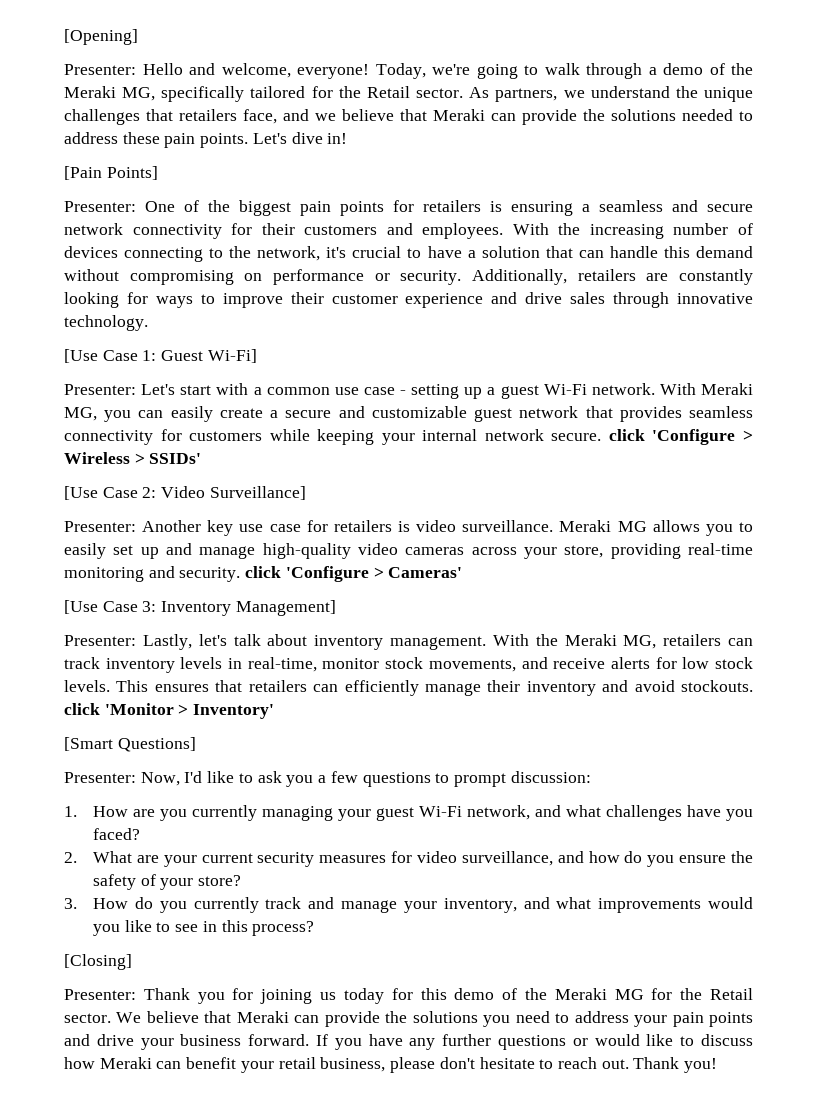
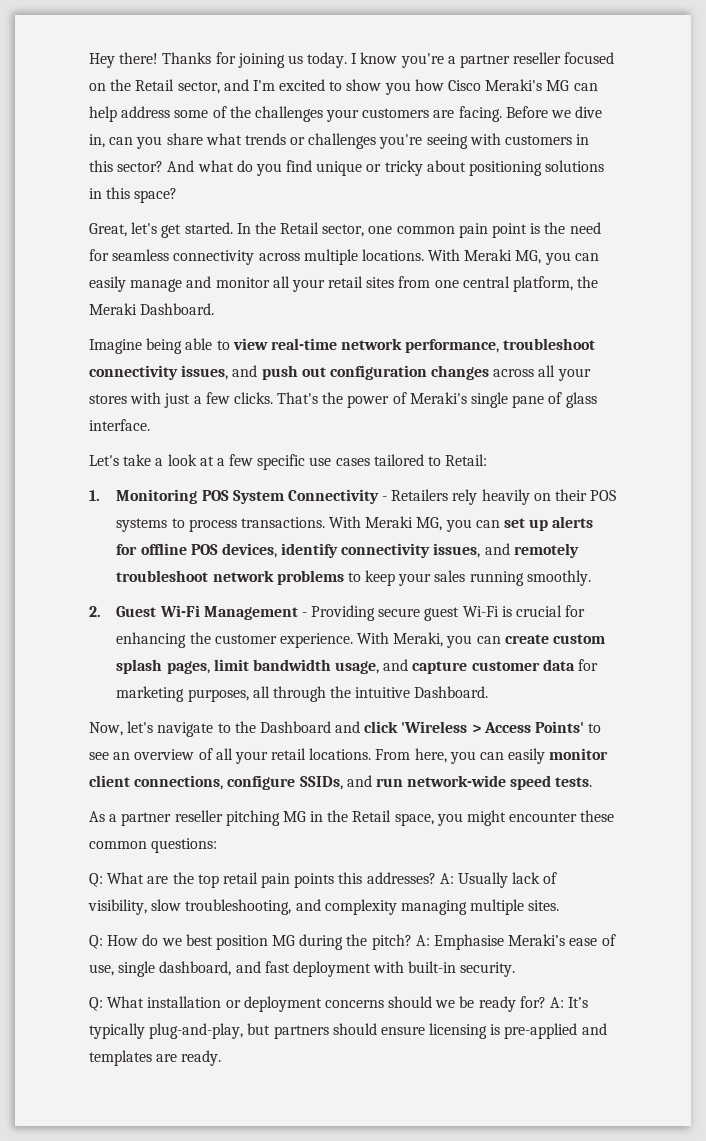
- [Opening]
- Presenter: Hello and welcome, everyone! Today, we're going to walk through a demo of the Meraki MG, specifically tailored for the Retail sector. As partners, we understand the unique challenges that retailers face, and we believe that Meraki can provide the solutions needed to address these pain points. Let's dive in!
- [Pain Points]
- Presenter: One of the biggest pain points for retailers is ensuring a seamless and secure network connectivity for their customers and employees. With the increasing number of devices connecting to the network, it's crucial to have a solution that can handle this demand without compromising on performance or security. Additionally, retailers are constantly looking for ways to improve their customer experience and drive sales through innovative technology.
- [Use Case 1: Guest Wi-Fi]
- Presenter: Let's start with a common use case - setting up a guest Wi-Fi network.
+ Hey there! Thanks for joining us today. I know you're a partner reseller focused on the Retail sector, and I'm excited to show you how Cisco Meraki's MG can help address some of the challenges your customers are facing. Before we dive in, can you share what trends or challenges you're seeing with customers in this sector? And what do you find unique or tricky about positioning solutions in this space?
+ Great, let's get started. In the Retail sector, one common pain point is the need for seamless connectivity across multiple locations.
- With Meraki MG, you can easily create a secure and customizable guest network that provides seamless connectivity for customers while keeping your internal network secure. click 'Configure > Wireless > SSIDs'
- [Use Case 2: Video Surveillance]
- Presenter: Another key use case for retailers is video surveillance. Meraki MG allows you to easily set up and manage high-quality video cameras across your store, providing real-time monitoring and security. click 'Configure > Cameras'
- [Use Case 3: Inventory Management]
- Presenter: Lastly, let's talk about inventory management. With the Meraki MG, retailers can track inventory levels in real-time, monitor stock movements, and receive alerts for low stock levels. This ensures that retailers can efficiently manage their inventory and avoid stockouts. click 'Monitor > Inventory'
- [Smart Questions]
- Presenter: Now, I'd like to ask you a few questions to prompt discussion:
- 1. How are you currently managing your guest Wi-Fi network, and what challenges have you faced?
- 2. What are your current security measures for video surveillance, and how do you ensure the safety of your store?
- 3. How do you currently track and manage your inventory, and what improvements would you like to see in this process?
- [Closing]
- Presenter: Thank you for joining us today for this demo of the Meraki MG for the Retail sector. We believe that Meraki can provide the solutions you need to address your pain points and drive your business forward. If you have any further questions or would like to discuss how Meraki can benefit your retail business, please don't hesitate to reach out. Thank you!
+ With Meraki MG, you can easily manage and monitor all your retail sites from one central platform, the Meraki Dashboard.
+ Imagine being able to view real-time network performance, troubleshoot connectivity issues, and push out configuration changes across all your stores with just a few clicks. That's the power of Meraki's single pane of glass interface.
+ Let's take a look at a few specific use cases tailored to Retail:
+ 1. Monitoring POS System Connectivity - Retailers rely heavily on their POS systems to process transactions. With Meraki MG, you can set up alerts for offline POS devices, identify connectivity issues, and remotely troubleshoot network problems to keep your sales running smoothly.
+ 2. Guest Wi-Fi Management - Providing secure guest Wi-Fi is crucial for enhancing the customer experience. With Meraki, you can create custom splash pages, limit bandwidth usage, and capture customer data for marketing purposes, all through the intuitive Dashboard.
+ Now, let's navigate to the Dashboard and click 'Wireless > Access Points' to see an overview of all your retail locations. From here, you can easily monitor client connections, configure SSIDs, and run network-wide speed tests.
+ As a partner reseller pitching MG in the Retail space, you might encounter these common questions:
+ Q: What are the top retail pain points this addresses? A: Usually lack of visibility, slow troubleshooting, and complexity managing multiple sites.
+ Q: How do we best position MG during the pitch? A: Emphasise Meraki’s ease of use, single dashboard, and fast deployment with built-in security.
+ Q: What installation or deployment concerns should we be ready for? A: It’s typically plug-and-play, but partners should ensure licensing is pre-applied and templates are ready.

